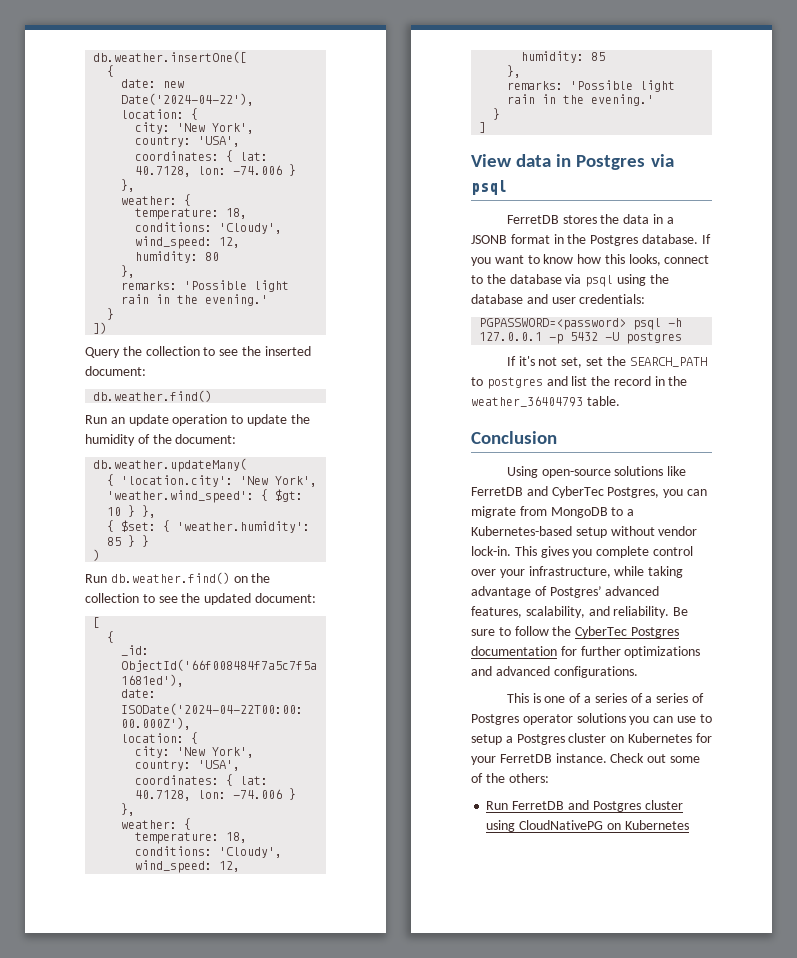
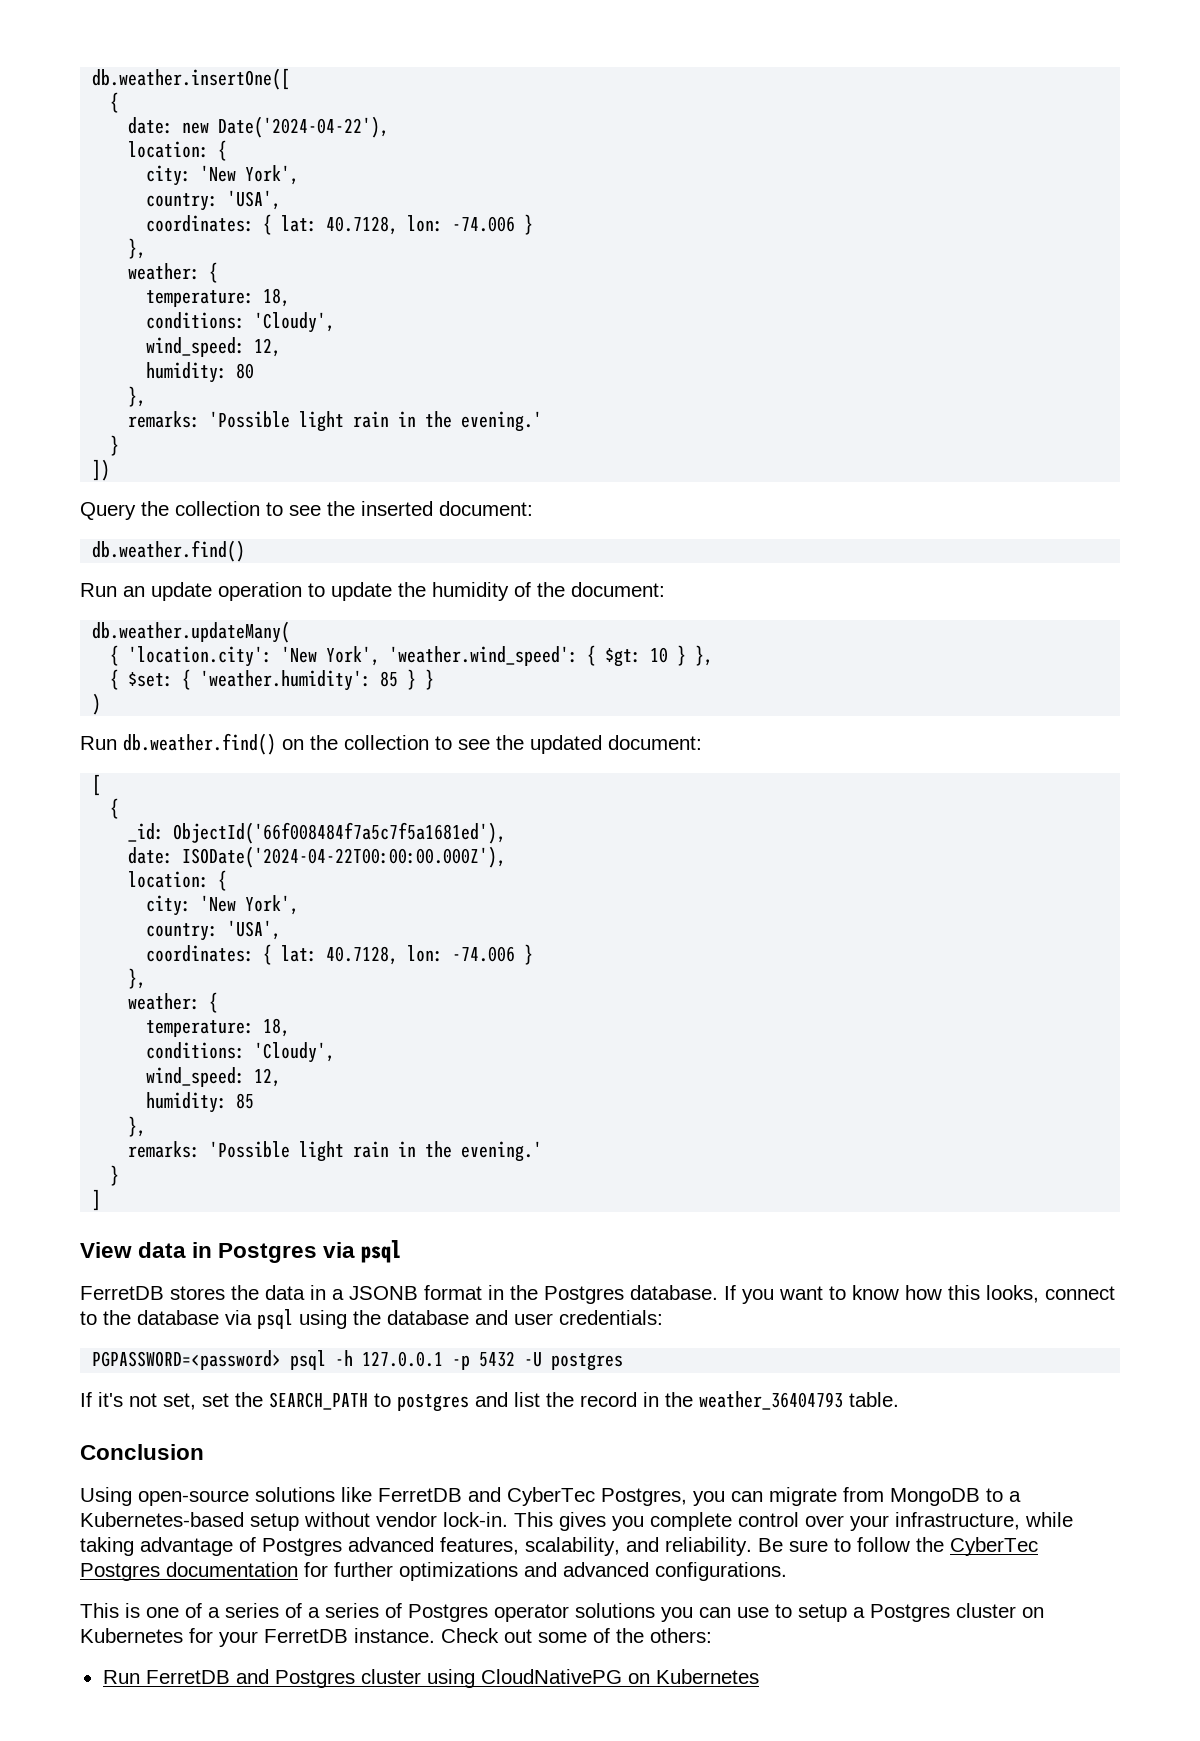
- This gives you complete control over your infrastructure, while taking advantage of Postgres’ advanced features, scalability, and reliability.
+ This gives you complete control over your infrastructure, while taking advantage of Postgres advanced features, scalability, and reliability.

